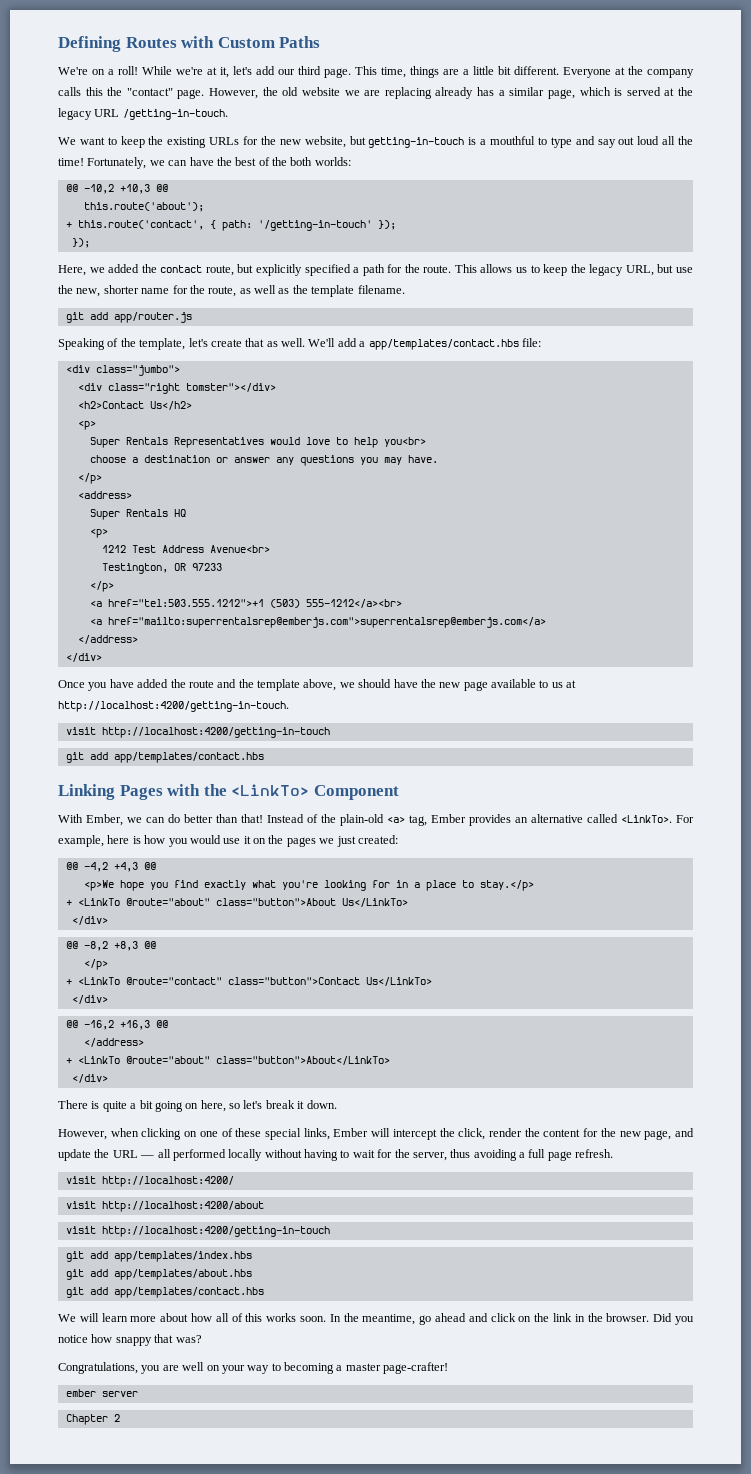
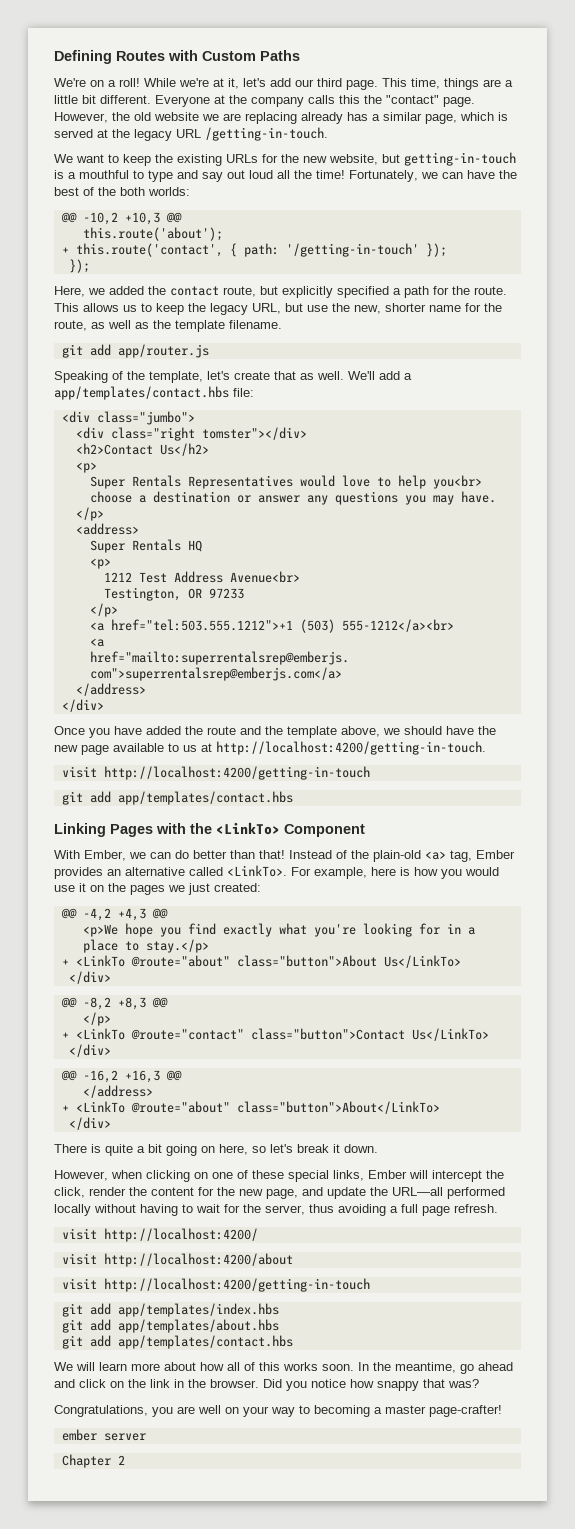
- However, when clicking on one of these special links, Ember will intercept the click, render the content for the new page, and update the URL — all performed locally without having to wait for the server, thus avoiding a full page refresh.
+ However, when clicking on one of these special links, Ember will intercept the click, render the content for the new page, and update the URL—all performed locally without having to wait for the server, thus avoiding a full page refresh.

